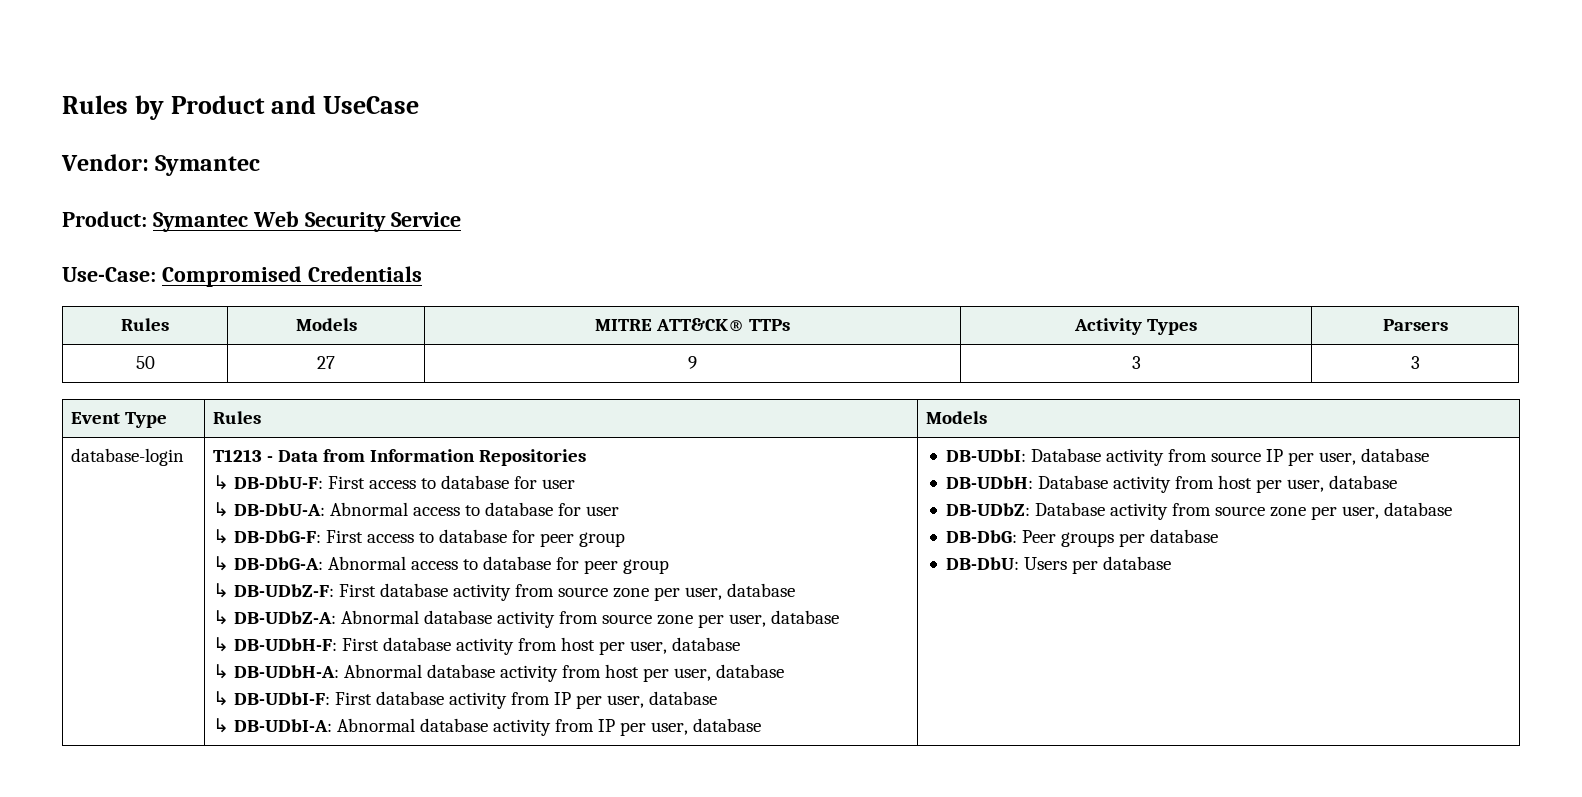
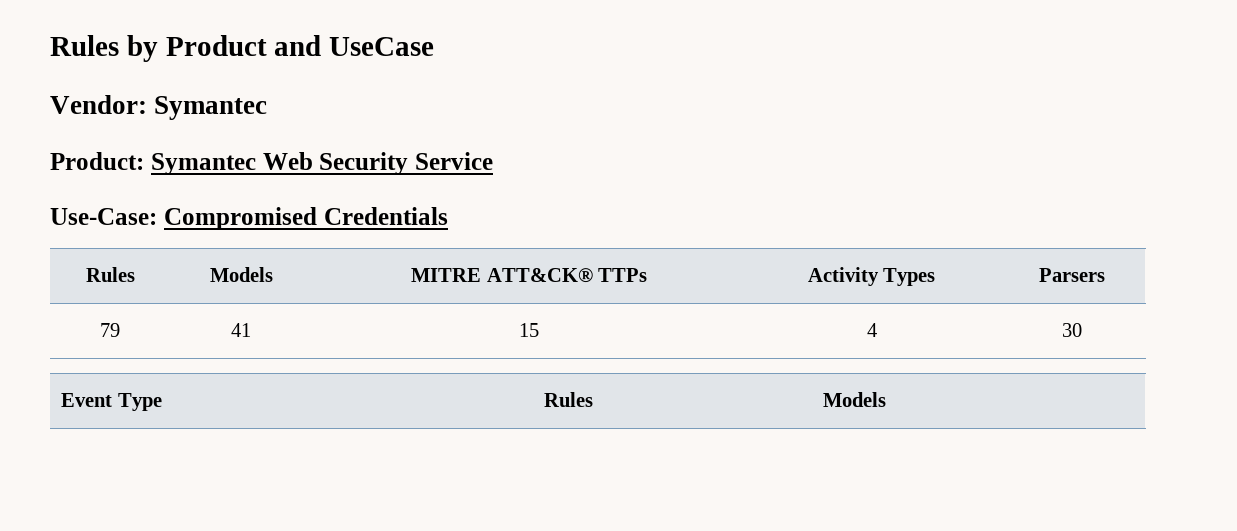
- 50 | 27 | 9 | 3 | 3
+ 79 | 41 | 15 | 4 | 30
- database-login | T1213 - Data from Information Repositories
- ↳ DB-DbU-F: First access to database for user
- ↳ DB-DbU-A: Abnormal access to database for user
- ↳ DB-DbG-F: First access to database for peer group
- ↳ DB-DbG-A: Abnormal access to database for peer group
- ↳ DB-UDbZ-F: First database activity from source zone per user, database
- ↳ DB-UDbZ-A: Abnormal database activity from source zone per user, database
- ↳ DB-UDbH-F: First database activity from host per user, database
- ↳ DB-UDbH-A: Abnormal database activity from host per user, database
- ↳ DB-UDbI-F: First database activity from IP per user, database
- ↳ DB-UDbI-A: Abnormal database activity from IP per user, database | DB-UDbI: Database activity from source IP per user, database
- DB-UDbH: Database activity from host per user, database
- DB-UDbZ: Database activity from source zone per user, database
- DB-DbG: Peer groups per database
- DB-DbU: Users per database

